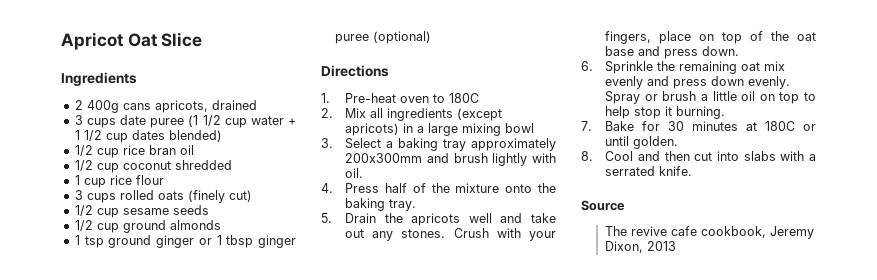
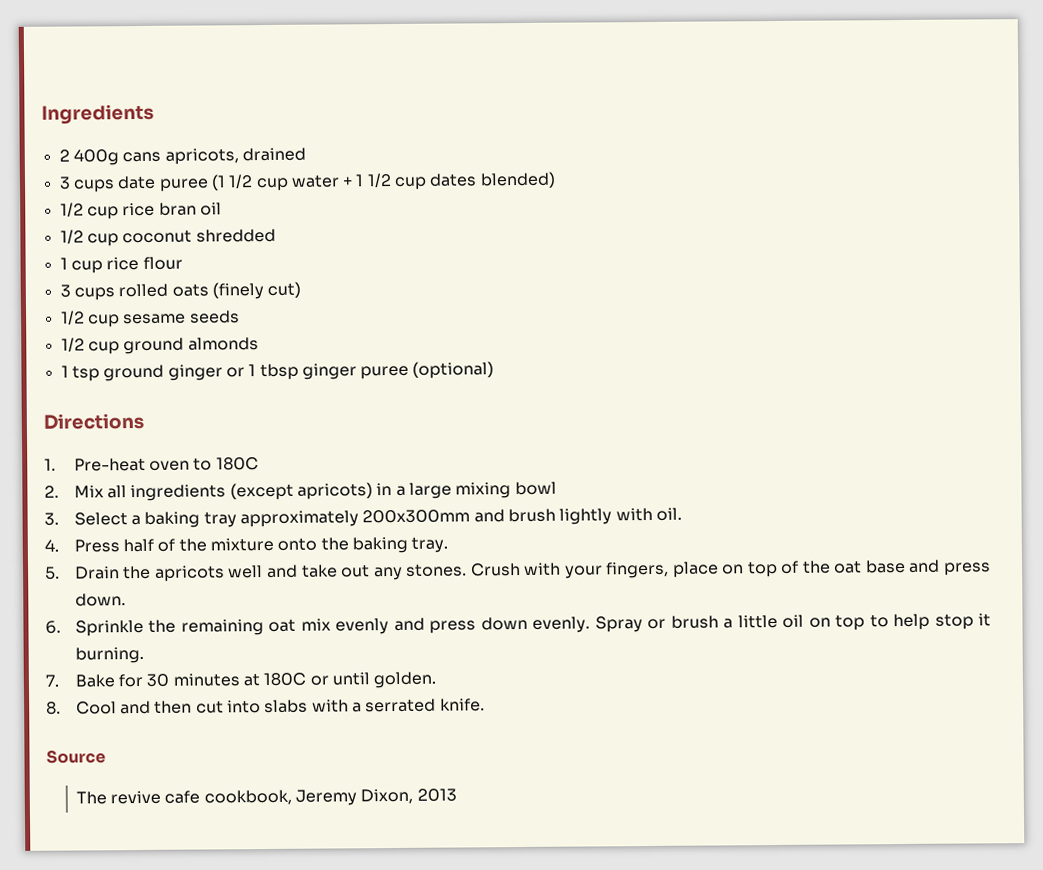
- Apricot Oat Slice

